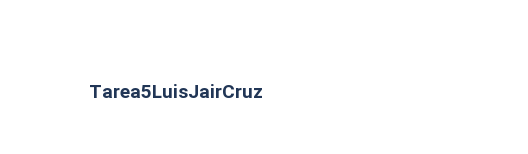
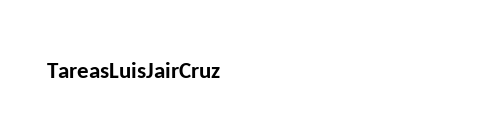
- Tarea5LuisJairCruz
+ TareasLuisJairCruz

